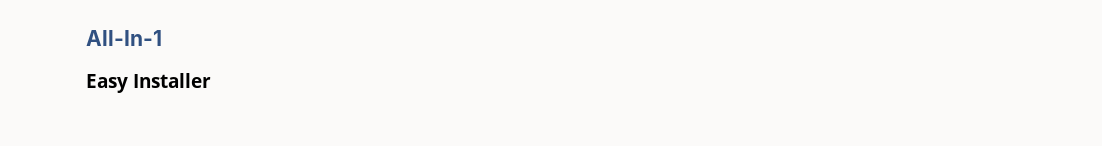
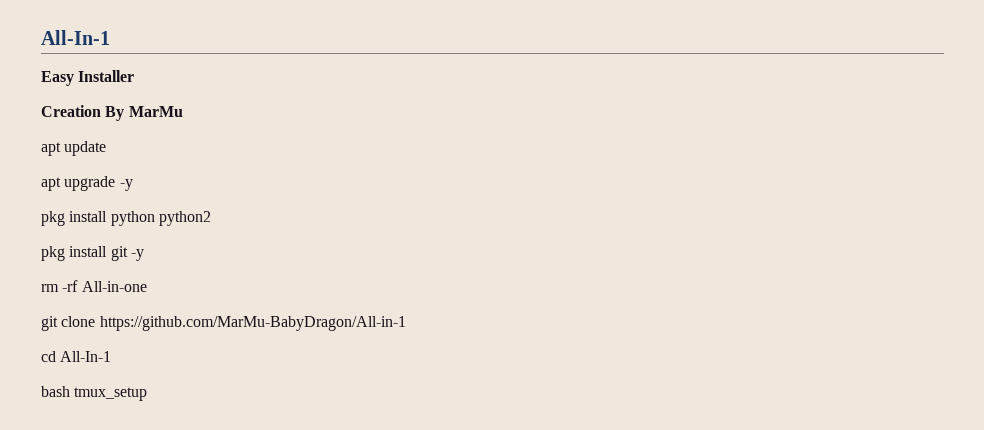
+ Creation By MarMu
+ apt update
+ apt upgrade -y
+ pkg install python python2
+ pkg install git -y
+ rm -rf All-in-one
+ git clone https://github.com/MarMu-BabyDragon/All-in-1
+ cd All-In-1
+ bash tmux_setup

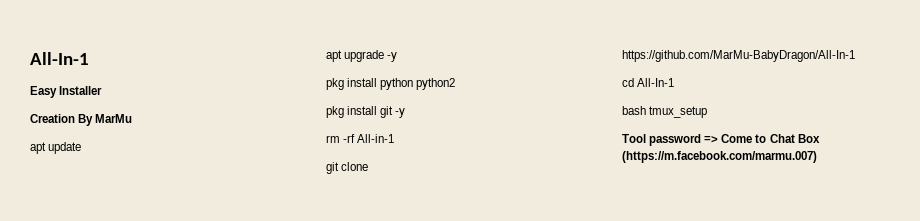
- rm -rf All-in-one
+ rm -rf All-in-1
- git clone https://github.com/MarMu-BabyDragon/All-in-1
+ git clone https://github.com/MarMu-BabyDragon/All-In-1
+ Tool password => Come to Chat Box (https://m.facebook.com/marmu.007)

